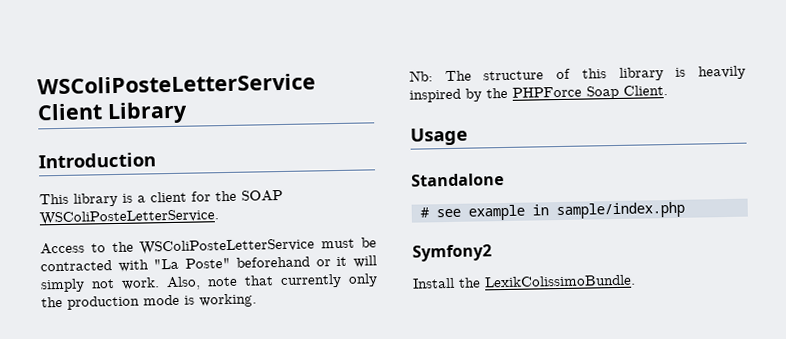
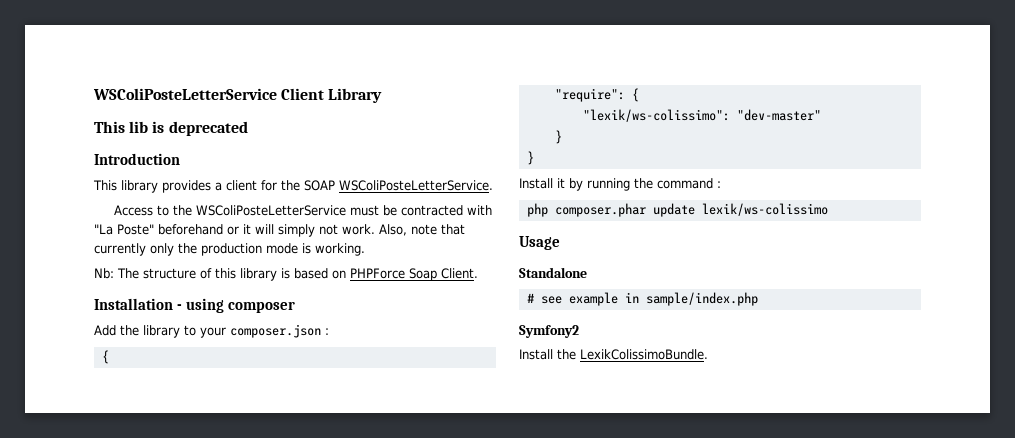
+ This lib is deprecated
- This library is a client for the SOAP WSColiPosteLetterService.
+ This library provides a client for the SOAP WSColiPosteLetterService.
- Nb: The structure of this library is heavily inspired by the PHPForce Soap Client.
+ Nb: The structure of this library is based on PHPForce Soap Client.
+ Installation - using composer
+ Add the library to your composer.json :
+ {
+ "require": {
+ "lexik/ws-colissimo": "dev-master"
+ }
+ }
+ Install it by running the command :
+ php composer.phar update lexik/ws-colissimo

